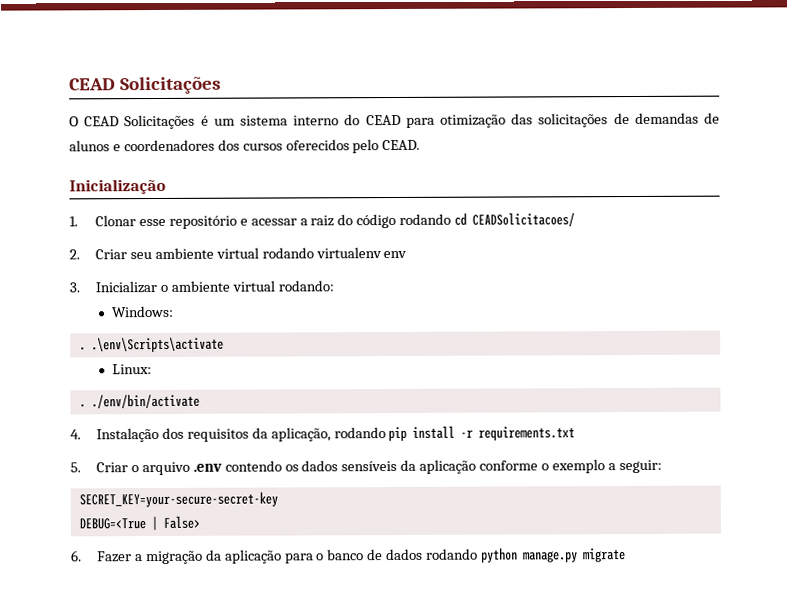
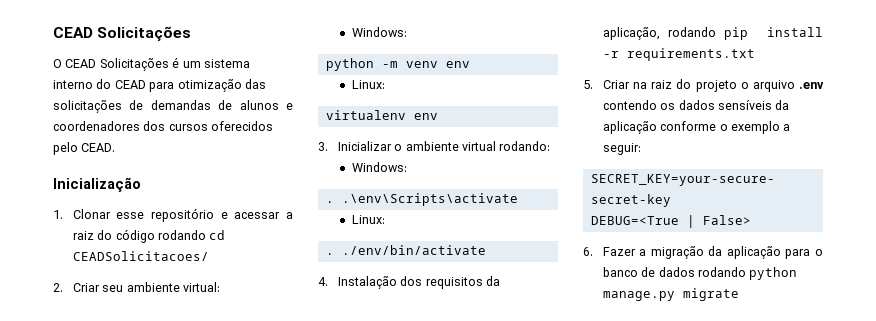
- 2. Criar seu ambiente virtual rodando virtualenv env
+ 2. Criar seu ambiente virtual:
+ Windows:
+ python -m venv env
+ Linux:
+ virtualenv env
- 5. Criar o arquivo .env contendo os dados sensíveis da aplicação conforme o exemplo a seguir:
+ 5. Criar na raiz do projeto o arquivo .env contendo os dados sensíveis da aplicação conforme o exemplo a seguir:

